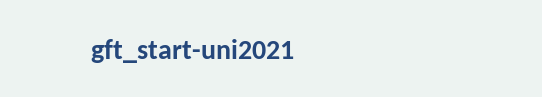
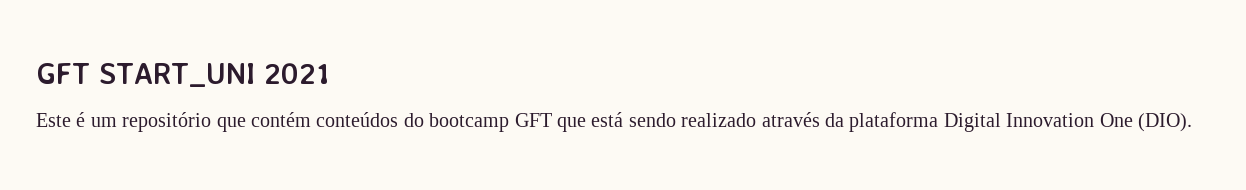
- gft_start-uni2021
+ GFT START_UNI 2021
+ Este é um repositório que contém conteúdos do bootcamp GFT que está sendo realizado através da plataforma Digital Innovation One (DIO).

